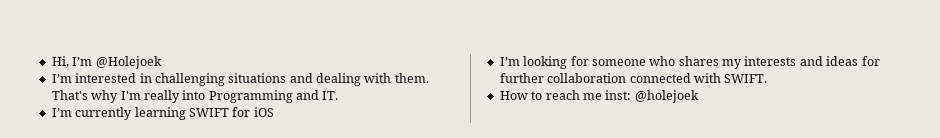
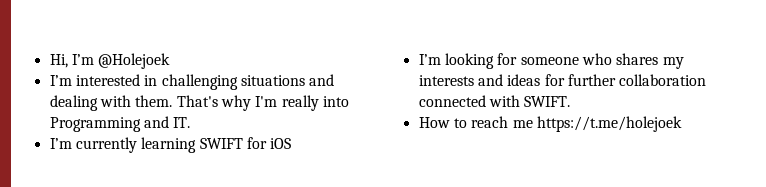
- How to reach me inst: @holejoek
+ How to reach me https://t.me/holejoek

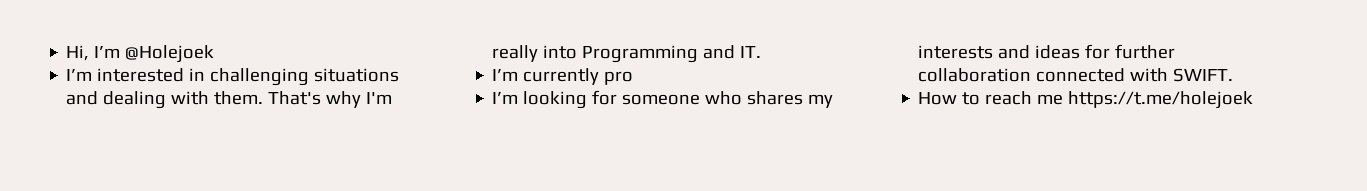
- I’m currently learning SWIFT for iOS
+ I’m currently pro

